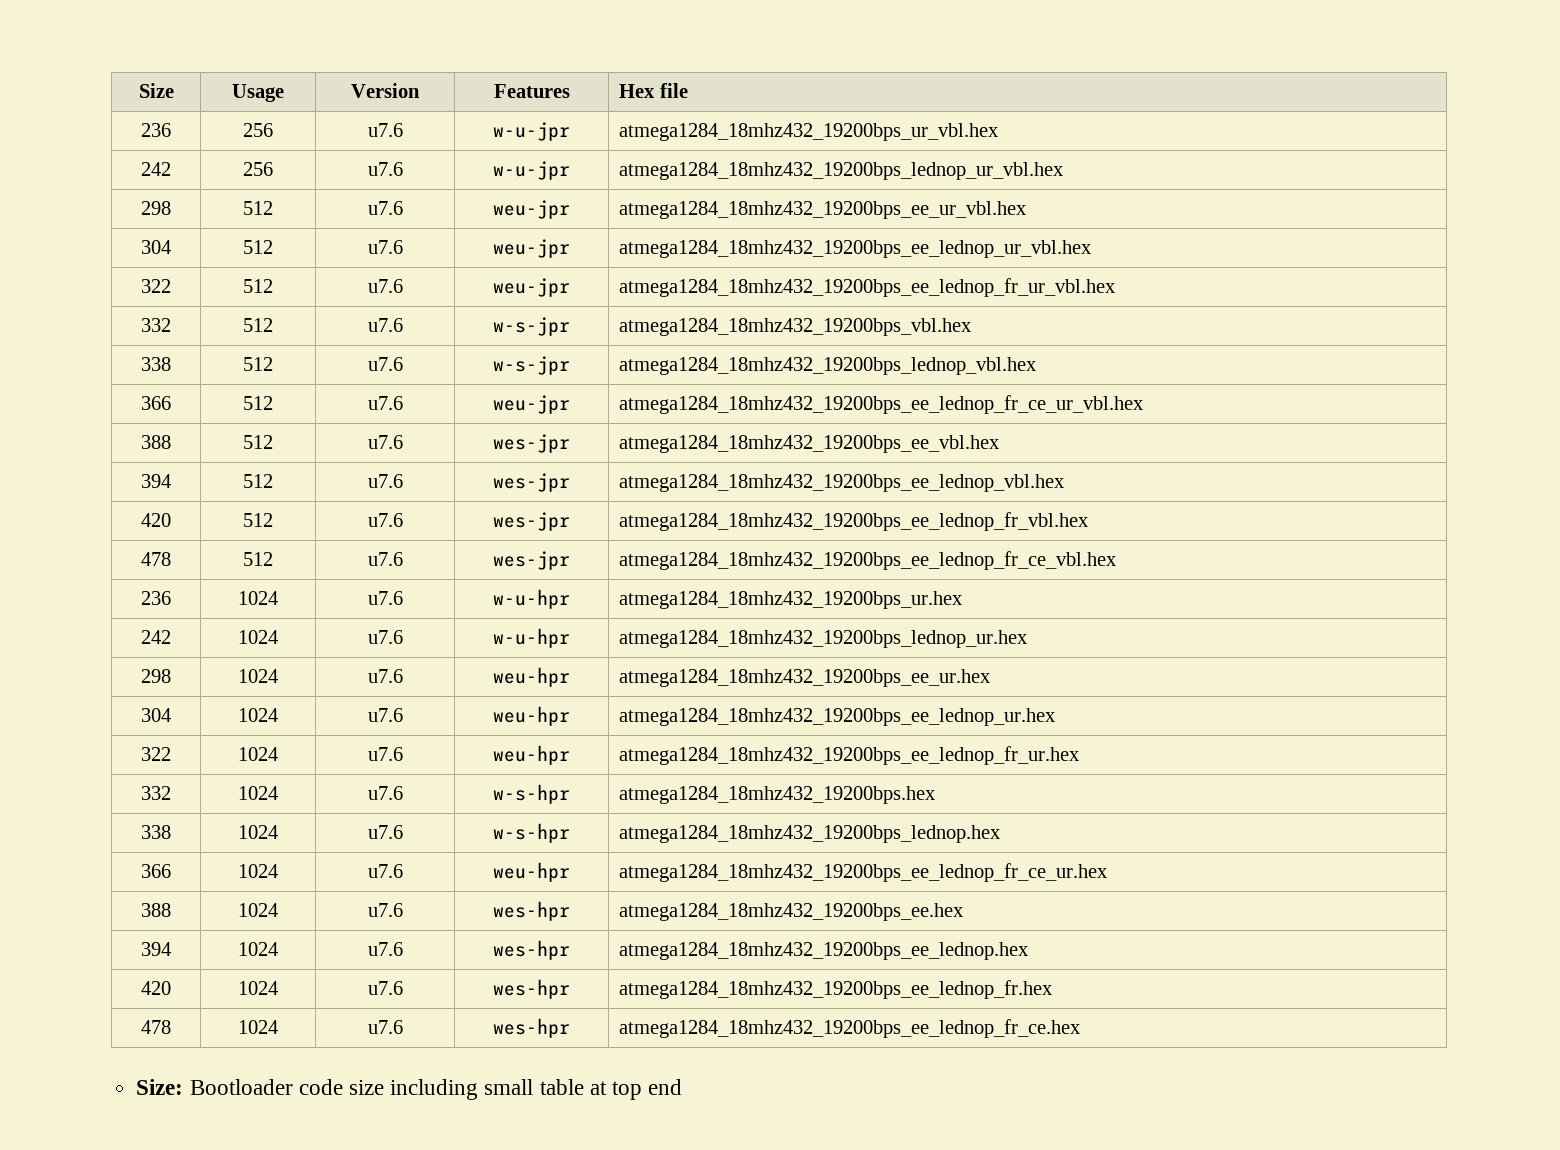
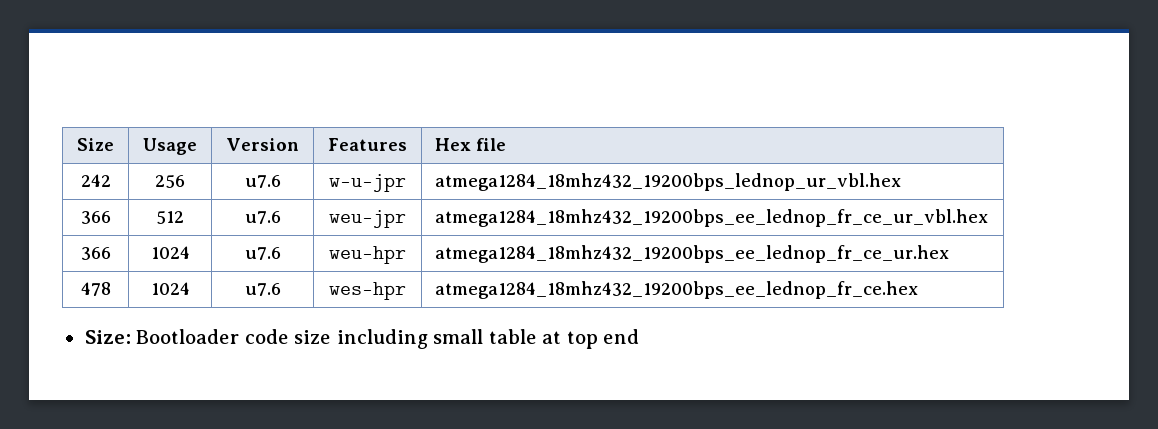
- 236 | 256 | u7.6 | w-u-jpr | atmega1284_18mhz432_19200bps_ur_vbl.hex
- 298 | 512 | u7.6 | weu-jpr | atmega1284_18mhz432_19200bps_ee_ur_vbl.hex
- 304 | 512 | u7.6 | weu-jpr | atmega1284_18mhz432_19200bps_ee_lednop_ur_vbl.hex
- 322 | 512 | u7.6 | weu-jpr | atmega1284_18mhz432_19200bps_ee_lednop_fr_ur_vbl.hex
- 332 | 512 | u7.6 | w-s-jpr | atmega1284_18mhz432_19200bps_vbl.hex
- 338 | 512 | u7.6 | w-s-jpr | atmega1284_18mhz432_19200bps_lednop_vbl.hex
- 388 | 512 | u7.6 | wes-jpr | atmega1284_18mhz432_19200bps_ee_vbl.hex
- 394 | 512 | u7.6 | wes-jpr | atmega1284_18mhz432_19200bps_ee_lednop_vbl.hex
- 420 | 512 | u7.6 | wes-jpr | atmega1284_18mhz432_19200bps_ee_lednop_fr_vbl.hex
- 478 | 512 | u7.6 | wes-jpr | atmega1284_18mhz432_19200bps_ee_lednop_fr_ce_vbl.hex
- 236 | 1024 | u7.6 | w-u-hpr | atmega1284_18mhz432_19200bps_ur.hex
- 242 | 1024 | u7.6 | w-u-hpr | atmega1284_18mhz432_19200bps_lednop_ur.hex
- 298 | 1024 | u7.6 | weu-hpr | atmega1284_18mhz432_19200bps_ee_ur.hex
- 304 | 1024 | u7.6 | weu-hpr | atmega1284_18mhz432_19200bps_ee_lednop_ur.hex
- 322 | 1024 | u7.6 | weu-hpr | atmega1284_18mhz432_19200bps_ee_lednop_fr_ur.hex
- 332 | 1024 | u7.6 | w-s-hpr | atmega1284_18mhz432_19200bps.hex
- 338 | 1024 | u7.6 | w-s-hpr | atmega1284_18mhz432_19200bps_lednop.hex
- 388 | 1024 | u7.6 | wes-hpr | atmega1284_18mhz432_19200bps_ee.hex
- 394 | 1024 | u7.6 | wes-hpr | atmega1284_18mhz432_19200bps_ee_lednop.hex
- 420 | 1024 | u7.6 | wes-hpr | atmega1284_18mhz432_19200bps_ee_lednop_fr.hex

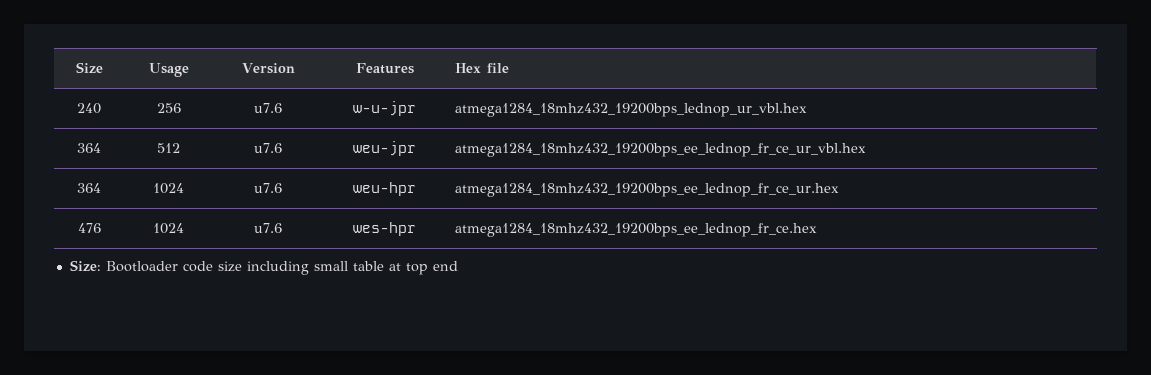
- 242 | 256 | u7.6 | w-u-jpr | atmega1284_18mhz432_19200bps_lednop_ur_vbl.hex
+ 240 | 256 | u7.6 | w-u-jpr | atmega1284_18mhz432_19200bps_lednop_ur_vbl.hex
- 366 | 512 | u7.6 | weu-jpr | atmega1284_18mhz432_19200bps_ee_lednop_fr_ce_ur_vbl.hex
+ 364 | 512 | u7.6 | weu-jpr | atmega1284_18mhz432_19200bps_ee_lednop_fr_ce_ur_vbl.hex
- 366 | 1024 | u7.6 | weu-hpr | atmega1284_18mhz432_19200bps_ee_lednop_fr_ce_ur.hex
+ 364 | 1024 | u7.6 | weu-hpr | atmega1284_18mhz432_19200bps_ee_lednop_fr_ce_ur.hex
- 478 | 1024 | u7.6 | wes-hpr | atmega1284_18mhz432_19200bps_ee_lednop_fr_ce.hex
+ 476 | 1024 | u7.6 | wes-hpr | atmega1284_18mhz432_19200bps_ee_lednop_fr_ce.hex

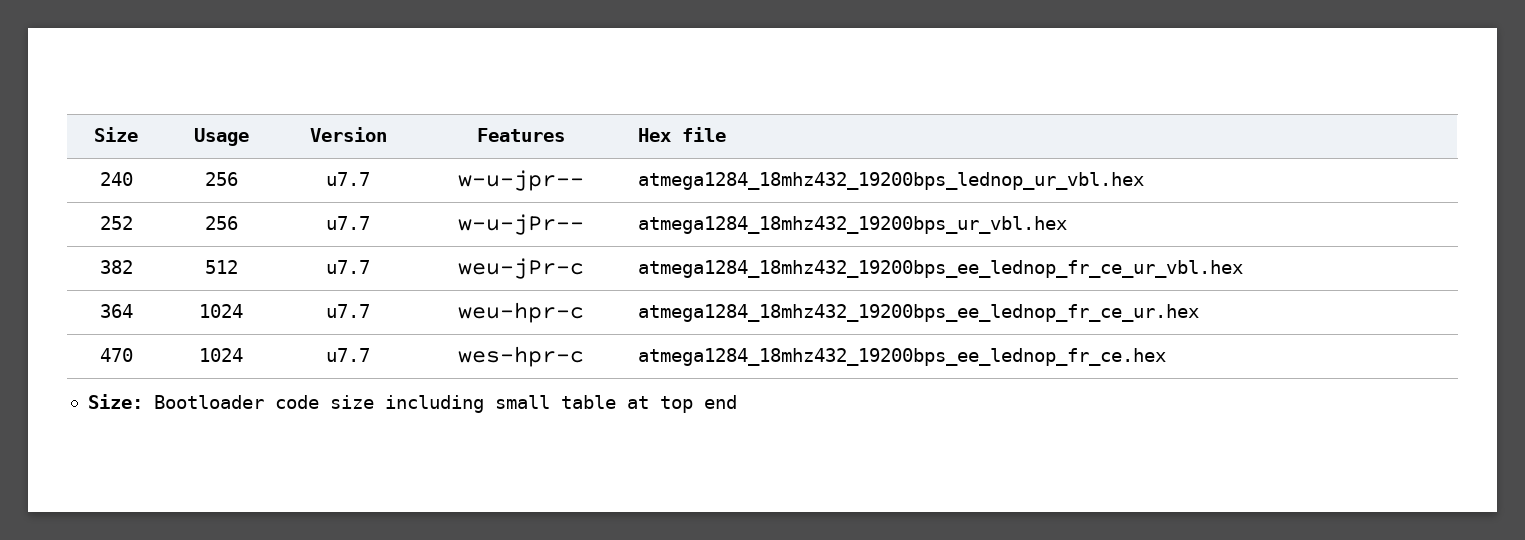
- 240 | 256 | u7.6 | w-u-jpr | atmega1284_18mhz432_19200bps_lednop_ur_vbl.hex
+ 240 | 256 | u7.7 | w-u-jpr-- | atmega1284_18mhz432_19200bps_lednop_ur_vbl.hex
- 364 | 512 | u7.6 | weu-jpr | atmega1284_18mhz432_19200bps_ee_lednop_fr_ce_ur_vbl.hex
+ 252 | 256 | u7.7 | w-u-jPr-- | atmega1284_18mhz432_19200bps_ur_vbl.hex
+ 382 | 512 | u7.7 | weu-jPr-c | atmega1284_18mhz432_19200bps_ee_lednop_fr_ce_ur_vbl.hex
- 364 | 1024 | u7.6 | weu-hpr | atmega1284_18mhz432_19200bps_ee_lednop_fr_ce_ur.hex
+ 364 | 1024 | u7.7 | weu-hpr-c | atmega1284_18mhz432_19200bps_ee_lednop_fr_ce_ur.hex
- 476 | 1024 | u7.6 | wes-hpr | atmega1284_18mhz432_19200bps_ee_lednop_fr_ce.hex
+ 470 | 1024 | u7.7 | wes-hpr-c | atmega1284_18mhz432_19200bps_ee_lednop_fr_ce.hex

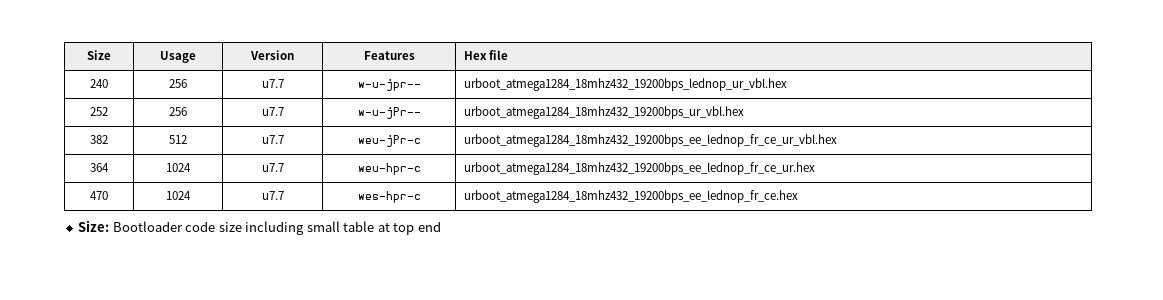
- 240 | 256 | u7.7 | w-u-jpr-- | atmega1284_18mhz432_19200bps_lednop_ur_vbl.hex
+ 240 | 256 | u7.7 | w-u-jpr-- | urboot_atmega1284_18mhz432_19200bps_lednop_ur_vbl.hex
- 252 | 256 | u7.7 | w-u-jPr-- | atmega1284_18mhz432_19200bps_ur_vbl.hex
+ 252 | 256 | u7.7 | w-u-jPr-- | urboot_atmega1284_18mhz432_19200bps_ur_vbl.hex
- 382 | 512 | u7.7 | weu-jPr-c | atmega1284_18mhz432_19200bps_ee_lednop_fr_ce_ur_vbl.hex
+ 382 | 512 | u7.7 | weu-jPr-c | urboot_atmega1284_18mhz432_19200bps_ee_lednop_fr_ce_ur_vbl.hex
- 364 | 1024 | u7.7 | weu-hpr-c | atmega1284_18mhz432_19200bps_ee_lednop_fr_ce_ur.hex
+ 364 | 1024 | u7.7 | weu-hpr-c | urboot_atmega1284_18mhz432_19200bps_ee_lednop_fr_ce_ur.hex
- 470 | 1024 | u7.7 | wes-hpr-c | atmega1284_18mhz432_19200bps_ee_lednop_fr_ce.hex
+ 470 | 1024 | u7.7 | wes-hpr-c | urboot_atmega1284_18mhz432_19200bps_ee_lednop_fr_ce.hex

